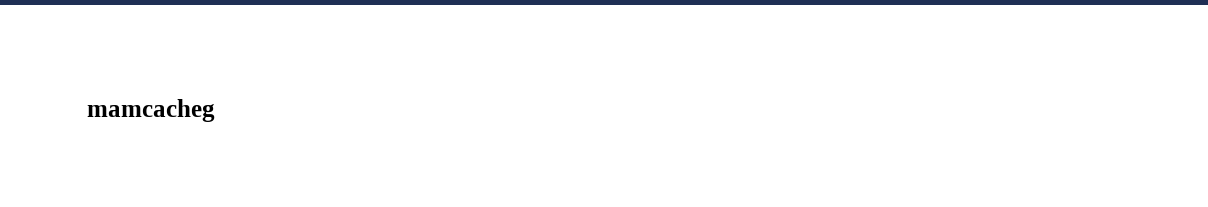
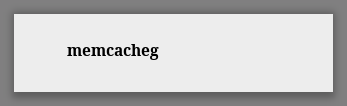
- mamcacheg
+ memcacheg

